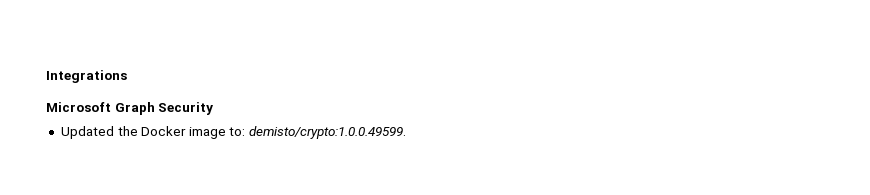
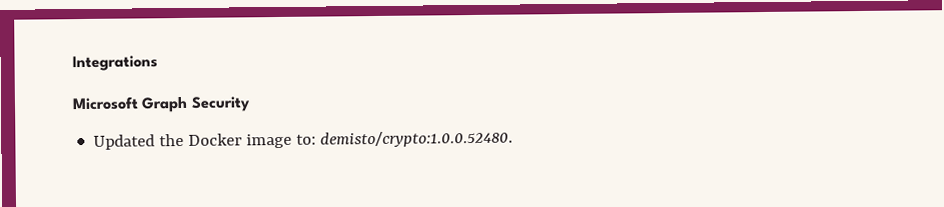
- Updated the Docker image to: demisto/crypto:1.0.0.49599.
+ Updated the Docker image to: demisto/crypto:1.0.0.52480.

